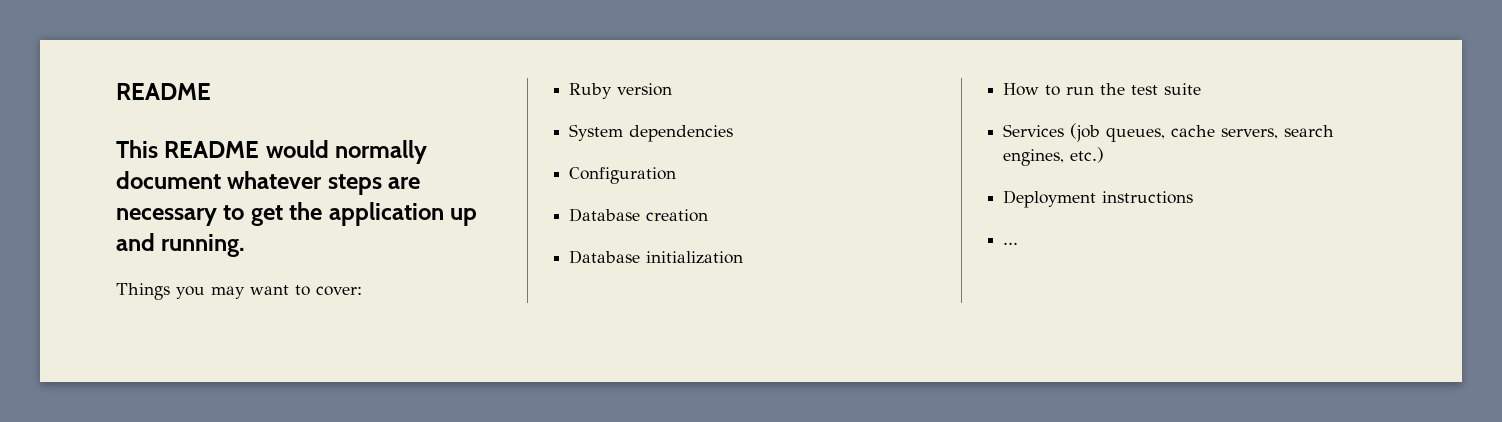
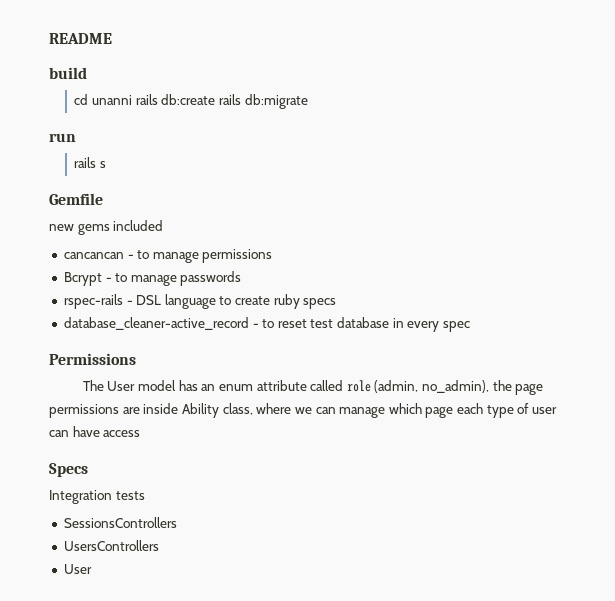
- This README would normally document whatever steps are necessary to get the application up and running.
- Things you may want to cover:
- Ruby version
- System dependencies
- Configuration
- Database creation
- Database initialization
- How to run the test suite
- Services (job queues, cache servers, search engines, etc.)
- Deployment instructions
- ...
+ build
+ cd unanni rails db:create rails db:migrate
+ run
+ rails s
+ Gemfile
+ new gems included
+ cancancan - to manage permissions
+ Bcrypt - to manage passwords
+ rspec-rails - DSL language to create ruby specs
+ database_cleaner-active_record - to reset test database in every spec
+ Permissions
+ The User model has an enum attribute called role (admin, no_admin), the page permissions are inside Ability class, where we can manage which page each type of user can have access
+ Specs
+ Integration tests
+ SessionsControllers
+ UsersControllers
+ User

